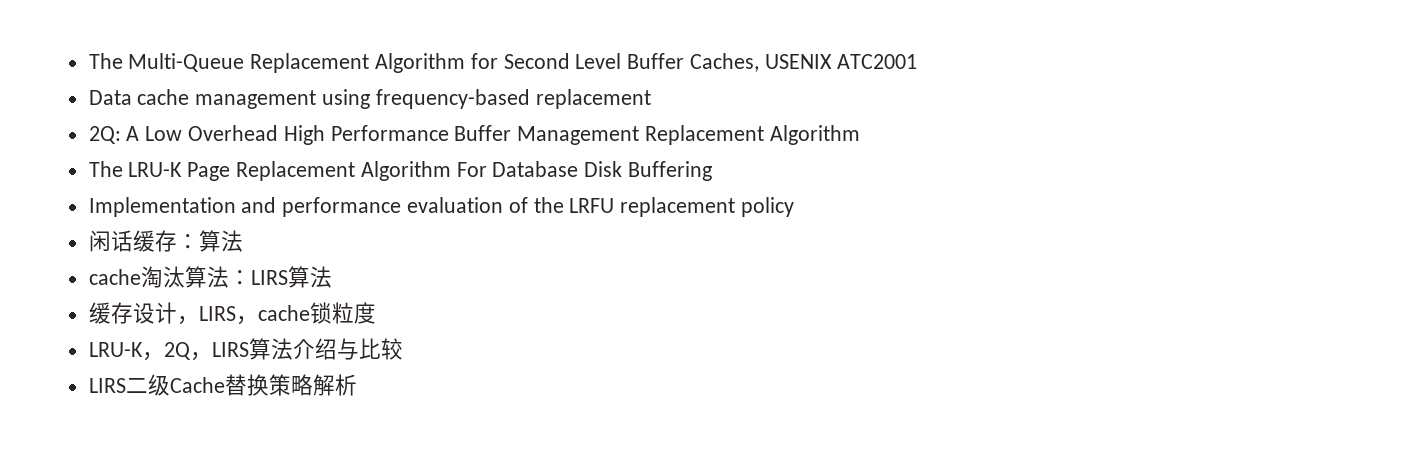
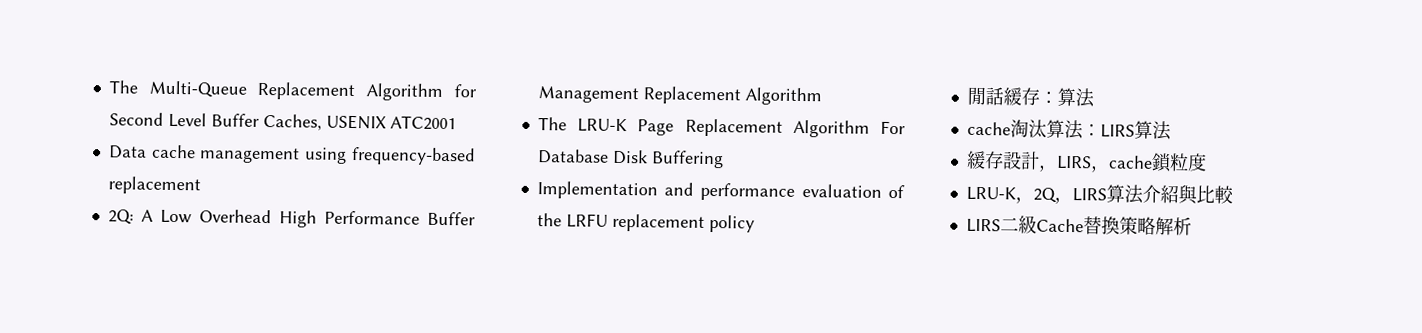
- 闲话缓存：算法
+ 閒話緩存：算法
- 缓存设计，LIRS，cache锁粒度
+ 緩存設計，LIRS，cache鎖粒度
- LRU-K，2Q，LIRS算法介绍与比较
+ LRU-K，2Q，LIRS算法介紹與比較
- LIRS二级Cache替换策略解析
+ LIRS二級Cache替換策略解析

